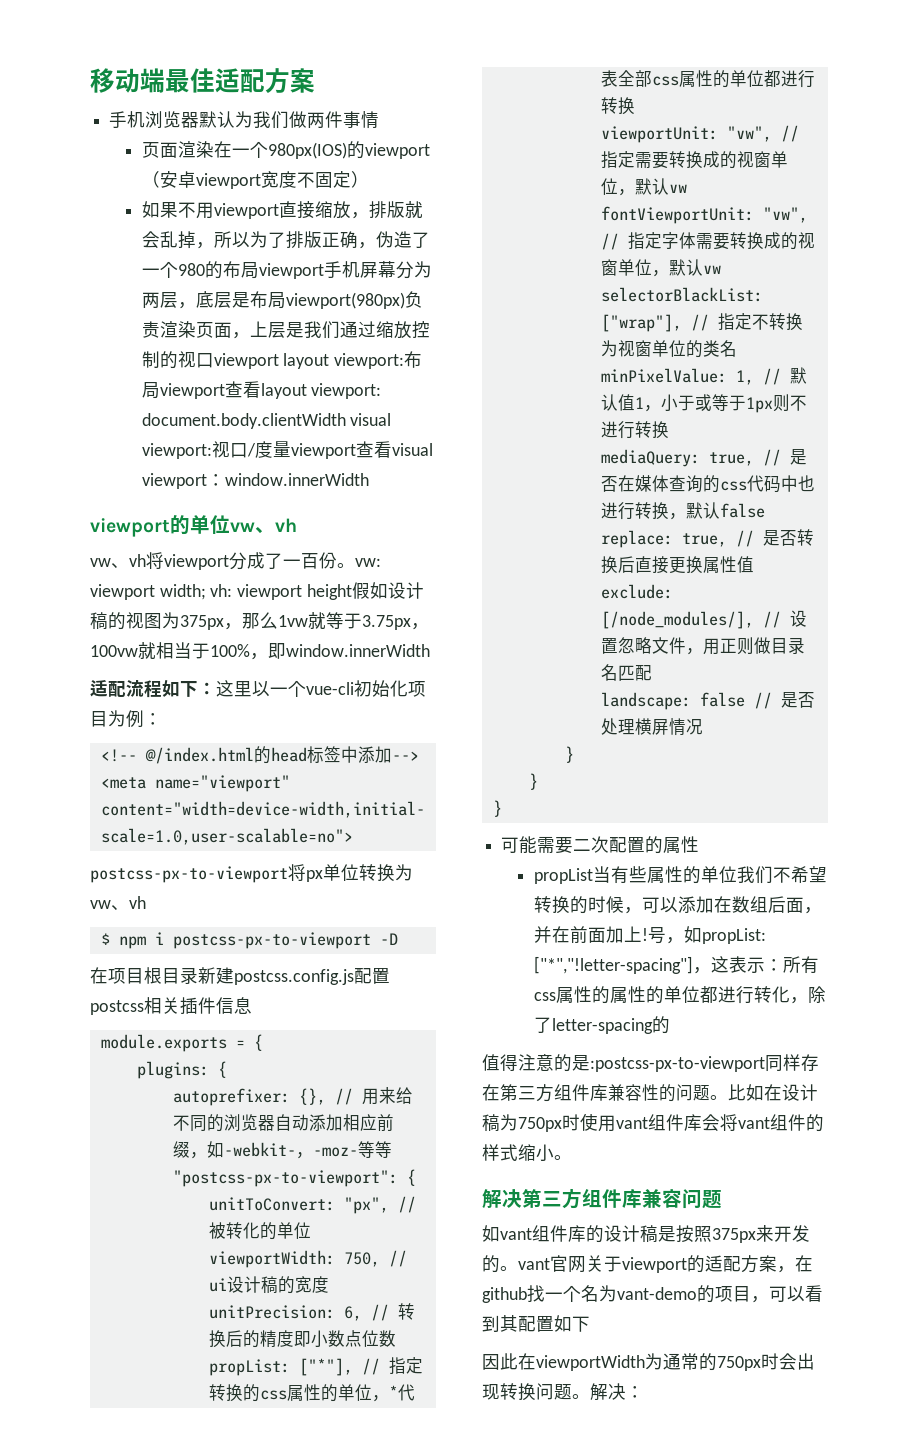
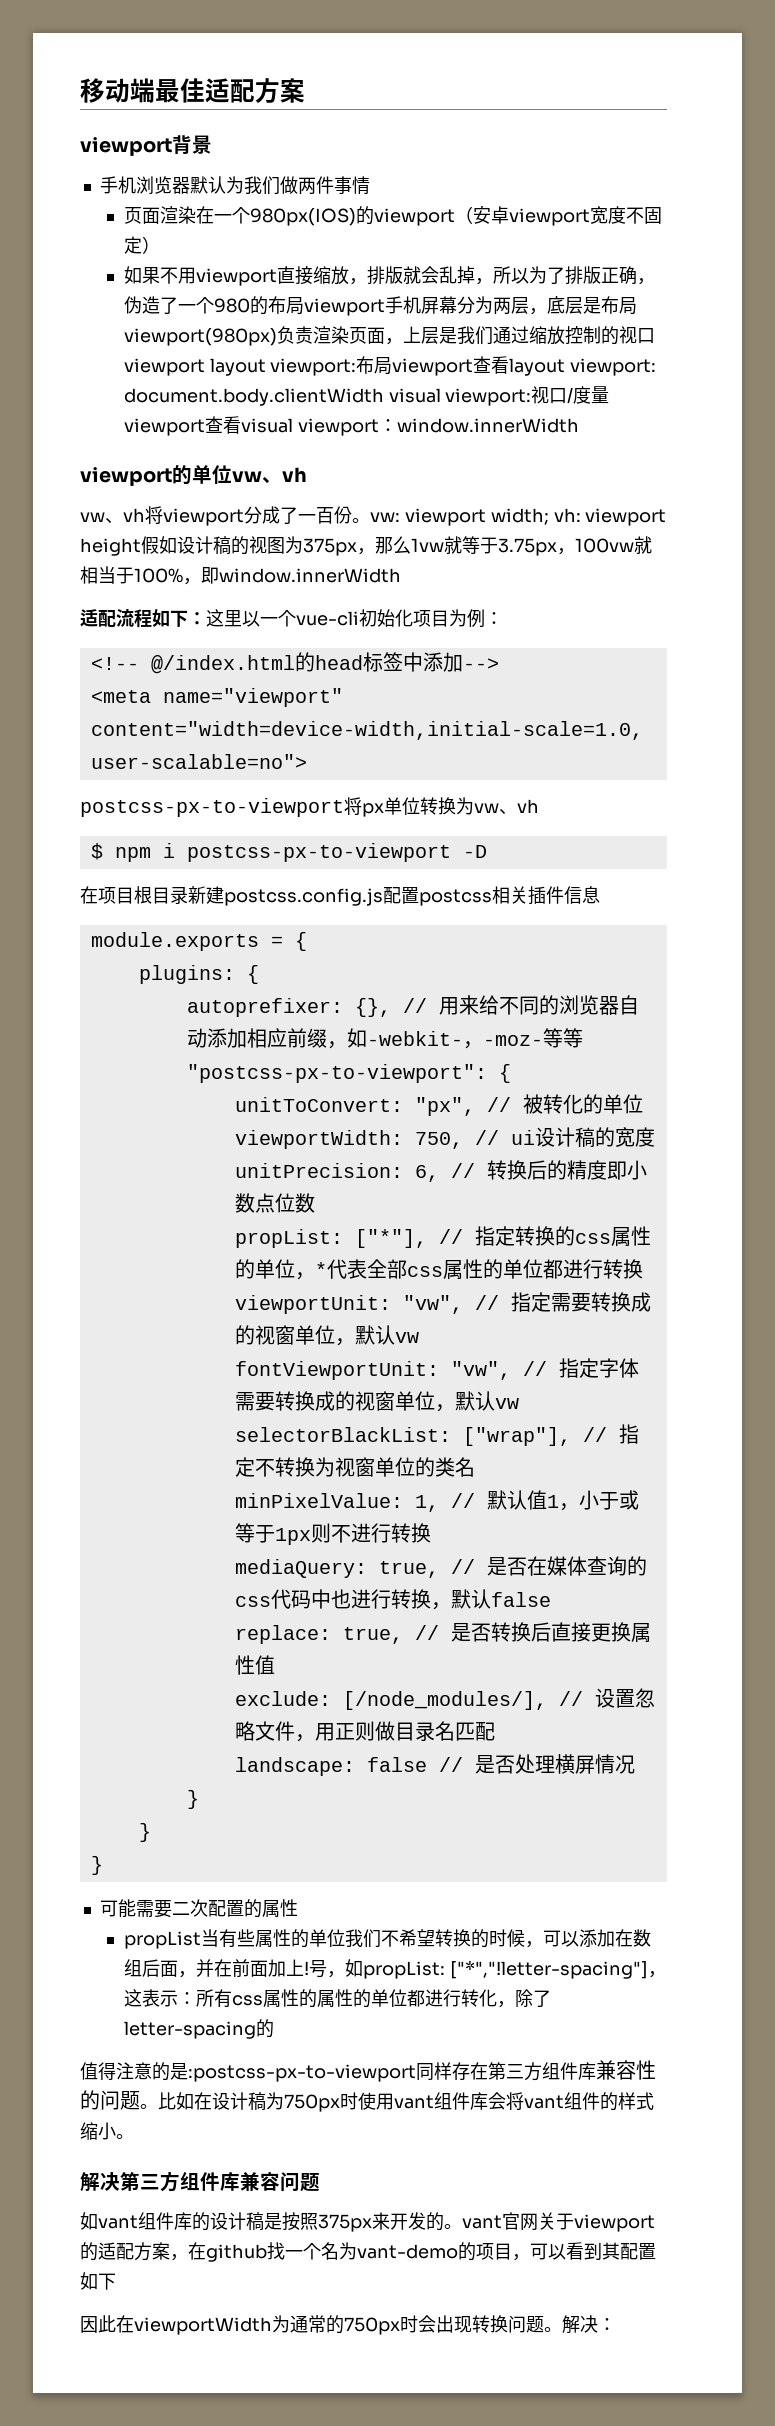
+ viewport背景

